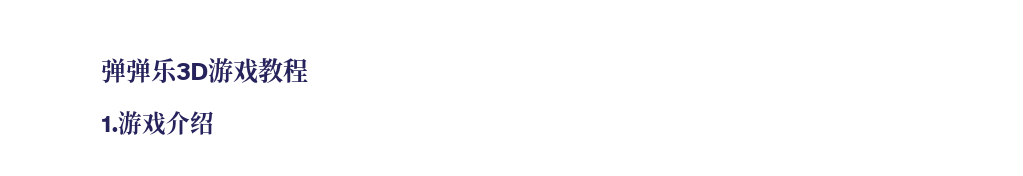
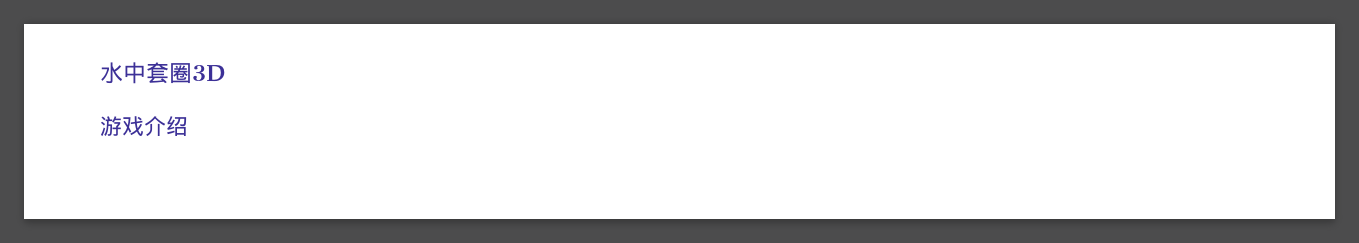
- 弹弹乐3D游戏教程
- 1.游戏介绍
+ 水中套圈3D
+ 游戏介绍

